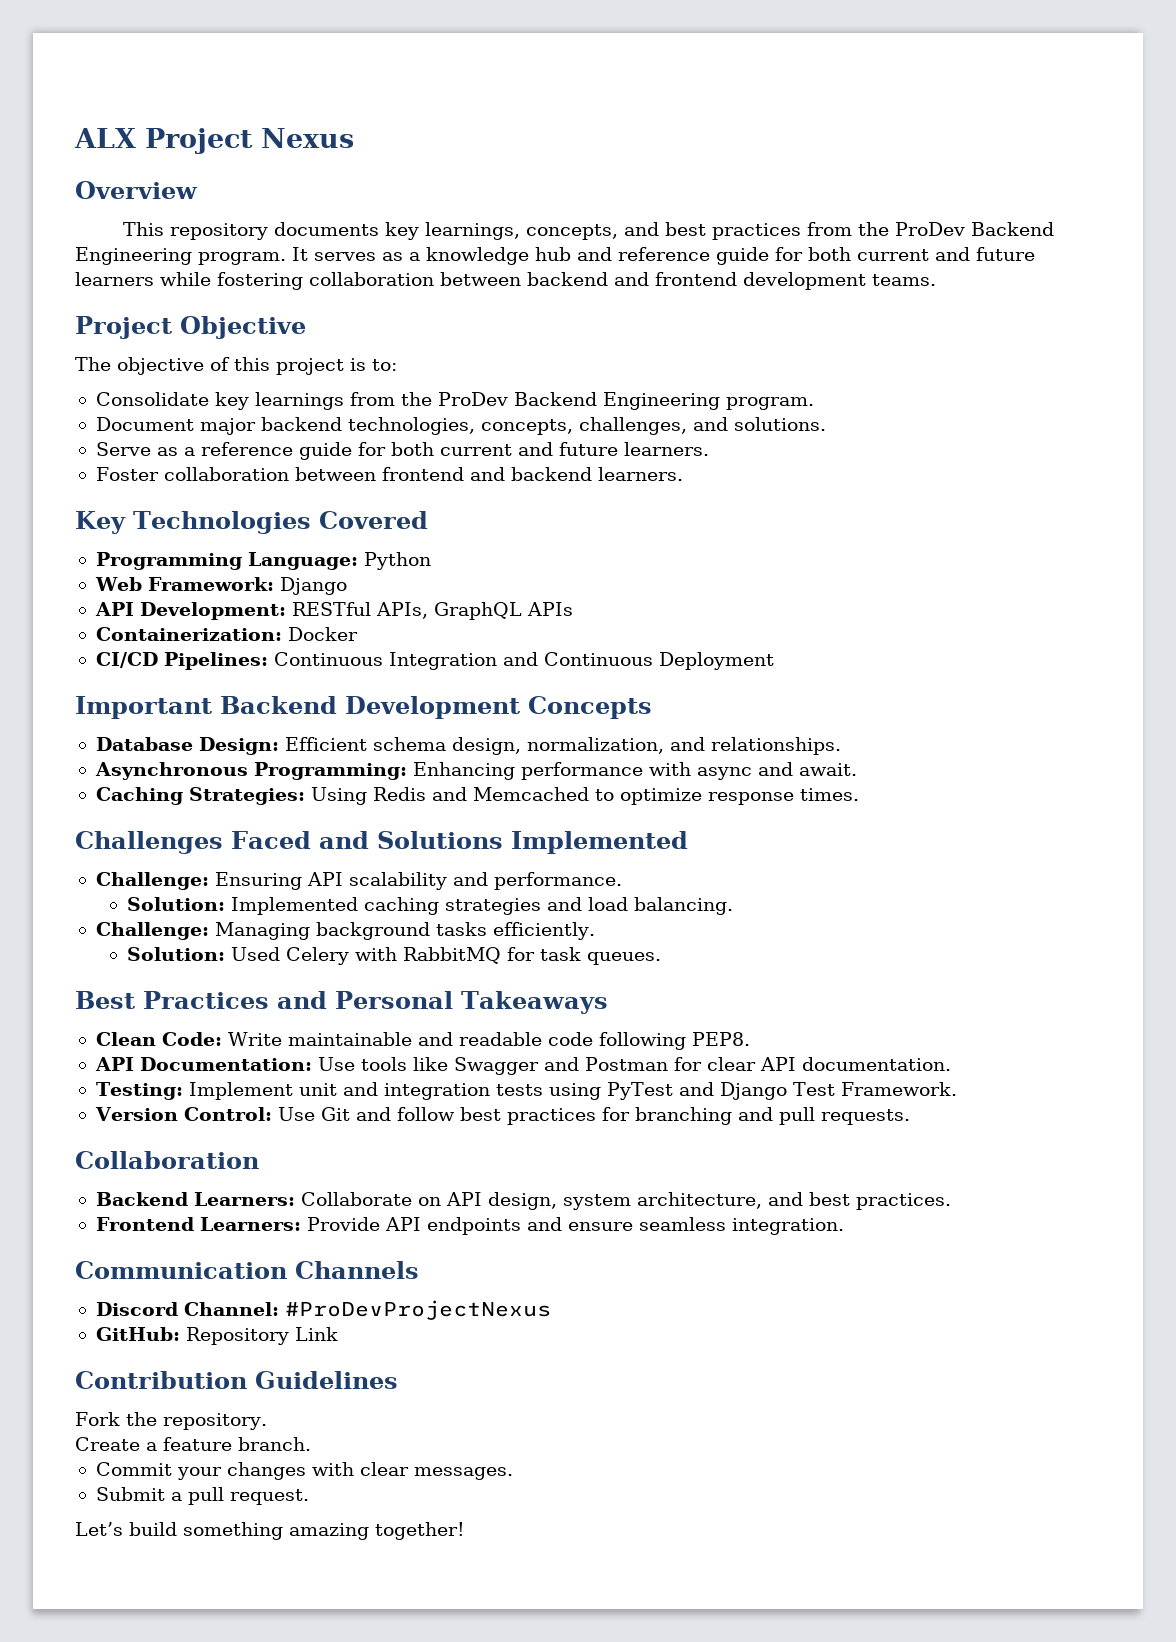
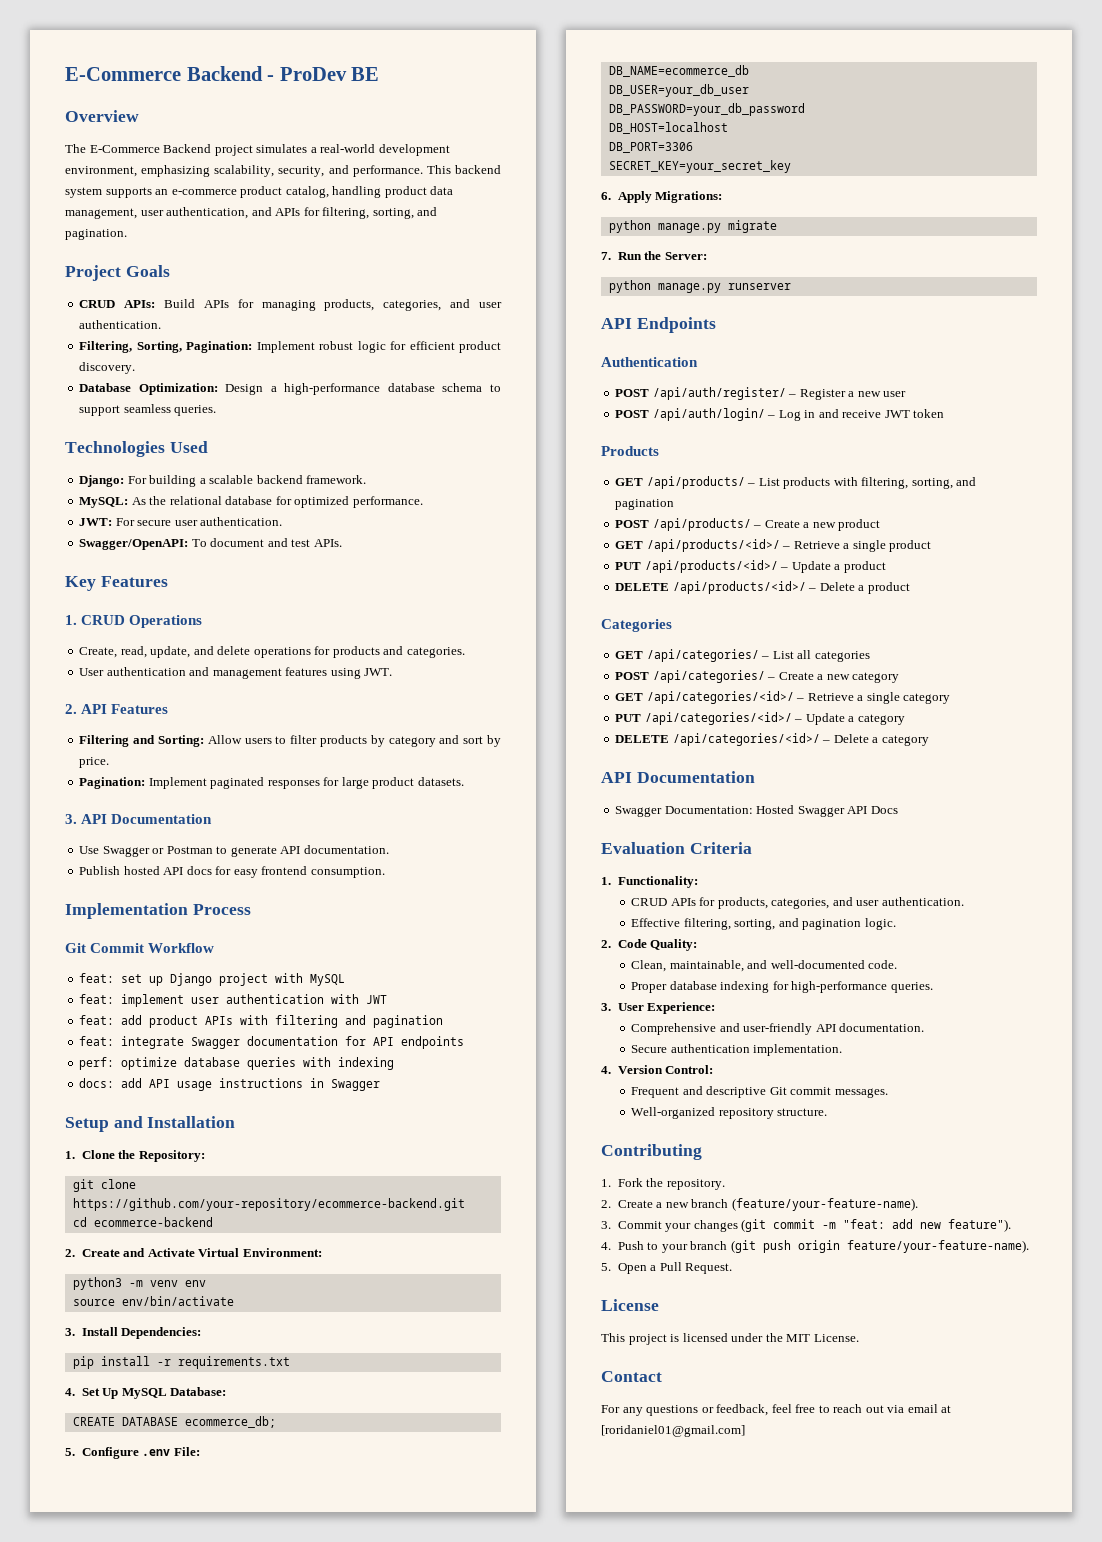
- ALX Project Nexus
+ E-Commerce Backend - ProDev BE
  Overview
- This repository documents key learnings, concepts, and best practices from the ProDev Backend Engineering program. It serves as a knowledge hub and reference guide for both current and future learners while fostering collaboration between backend and frontend development teams.
- Project Objective
- The objective of this project is to:
- Consolidate key learnings from the ProDev Backend Engineering program.
- Document major backend technologies, concepts, challenges, and solutions.
- Serve as a reference guide for both current and future learners.
- Foster collaboration between frontend and backend learners.
- Key Technologies Covered
- Programming Language: Python
- Web Framework: Django
- API Development: RESTful APIs, GraphQL APIs
- Containerization: Docker
- CI/CD Pipelines: Continuous Integration and Continuous Deployment
- Important Backend Development Concepts
- Database Design: Efficient schema design, normalization, and relationships.
- Asynchronous Programming: Enhancing performance with async and await.
- Caching Strategies: Using Redis and Memcached to optimize response times.
- Challenges Faced and Solutions Implemented
- Challenge: Ensuring API scalability and performance.
- Solution: Implemented caching strategies and load balancing.
- Challenge: Managing background tasks efficiently.
- Solution: Used Celery with RabbitMQ for task queues.
- Best Practices and Personal Takeaways
- Clean Code: Write maintainable and readable code following PEP8.
- API Documentation: Use tools like Swagger and Postman for clear API documentation.
- Testing: Implement unit and integration tests using PyTest and Django Test Framework.
- Version Control: Use Git and follow best practices for branching and pull requests.
- Collaboration
- Backend Learners: Collaborate on API design, system architecture, and best practices.
- Frontend Learners: Provide API endpoints and ensure seamless integration.
- Communication Channels
- Discord Channel: #ProDevProjectNexus
- GitHub: Repository Link
- Contribution Guidelines
- Fork the repository.
+ The E-Commerce Backend project simulates a real-world development environment, emphasizing scalability, security, and performance. This backend system supports an e-commerce product catalog, handling product data management, user authentication, and APIs for filtering, sorting, and pagination.
+ Project Goals
+ CRUD APIs: Build APIs for managing products, categories, and user authentication.
+ Filtering, Sorting, Pagination: Implement robust logic for efficient product discovery.
+ Database Optimization: Design a high-performance database schema to support seamless queries.
+ Technologies Used
+ Django: For building a scalable backend framework.
+ MySQL: As the relational database for optimized performance.
+ JWT: For secure user authentication.
+ Swagger/OpenAPI: To document and test APIs.
+ Key Features
+ 1. CRUD Operations
+ Create, read, update, and delete operations for products and categories.
+ User authentication and management features using JWT.
+ 2. API Features
+ Filtering and Sorting: Allow users to filter products by category and sort by price.
+ Pagination: Implement paginated responses for large product datasets.
+ 3. API Documentation
+ Use Swagger or Postman to generate API documentation.
+ Publish hosted API docs for easy frontend consumption.
+ Implementation Process
+ Git Commit Workflow
+ feat: set up Django project with MySQL
+ feat: implement user authentication with JWT
+ feat: add product APIs with filtering and pagination
+ feat: integrate Swagger documentation for API endpoints
+ perf: optimize database queries with indexing
+ docs: add API usage instructions in Swagger
+ Setup and Installation
+ 1. Clone the Repository:
+ git clone https://github.com/your-repository/ecommerce-backend.git
+ cd ecommerce-backend
+ 2. Create and Activate Virtual Environment:
+ python3 -m venv env
+ source env/bin/activate
+ 3. Install Dependencies:
+ pip install -r requirements.txt
+ 4. Set Up MySQL Database:
+ CREATE DATABASE ecommerce_db;
+ 5. Configure .env File:
+ DB_NAME=ecommerce_db
+ DB_USER=your_db_user
+ DB_PASSWORD=your_db_password
+ DB_HOST=localhost
+ DB_PORT=3306
+ SECRET_KEY=your_secret_key
+ 6. Apply Migrations:
+ python manage.py migrate
+ 7. Run the Server:
+ python manage.py runserver
+ API Endpoints
+ Authentication
+ POST /api/auth/register/ – Register a new user
+ POST /api/auth/login/ – Log in and receive JWT token
+ Products
+ GET /api/products/ – List products with filtering, sorting, and pagination
+ POST /api/products/ – Create a new product
+ GET /api/products/<id>/ – Retrieve a single product
+ PUT /api/products/<id>/ – Update a product
+ DELETE /api/products/<id>/ – Delete a product
+ Categories
+ GET /api/categories/ – List all categories
+ POST /api/categories/ – Create a new category
+ GET /api/categories/<id>/ – Retrieve a single category
+ PUT /api/categories/<id>/ – Update a category
+ DELETE /api/categories/<id>/ – Delete a category
+ API Documentation
+ Swagger Documentation: Hosted Swagger API Docs
+ Evaluation Criteria
+ 1. Functionality:
+ CRUD APIs for products, categories, and user authentication.
+ Effective filtering, sorting, and pagination logic.
+ 2. Code Quality:
+ Clean, maintainable, and well-documented code.
+ Proper database indexing for high-performance queries.
+ 3. User Experience:
+ Comprehensive and user-friendly API documentation.
+ Secure authentication implementation.
+ 4. Version Control:
+ Frequent and descriptive Git commit messages.
+ Well-organized repository structure.
+ Contributing
+ 1. Fork the repository.
- Create a feature branch.
- Commit your changes with clear messages.
- Submit a pull request.
- Let’s build something amazing together!
+ 2. Create a new branch (feature/your-feature-name).
+ 3. Commit your changes (git commit -m "feat: add new feature").
+ 4. Push to your branch (git push origin feature/your-feature-name).
+ 5. Open a Pull Request.
+ License
+ This project is licensed under the MIT License.
+ Contact
+ For any questions or feedback, feel free to reach out via email at [roridaniel01@gmail.com]

